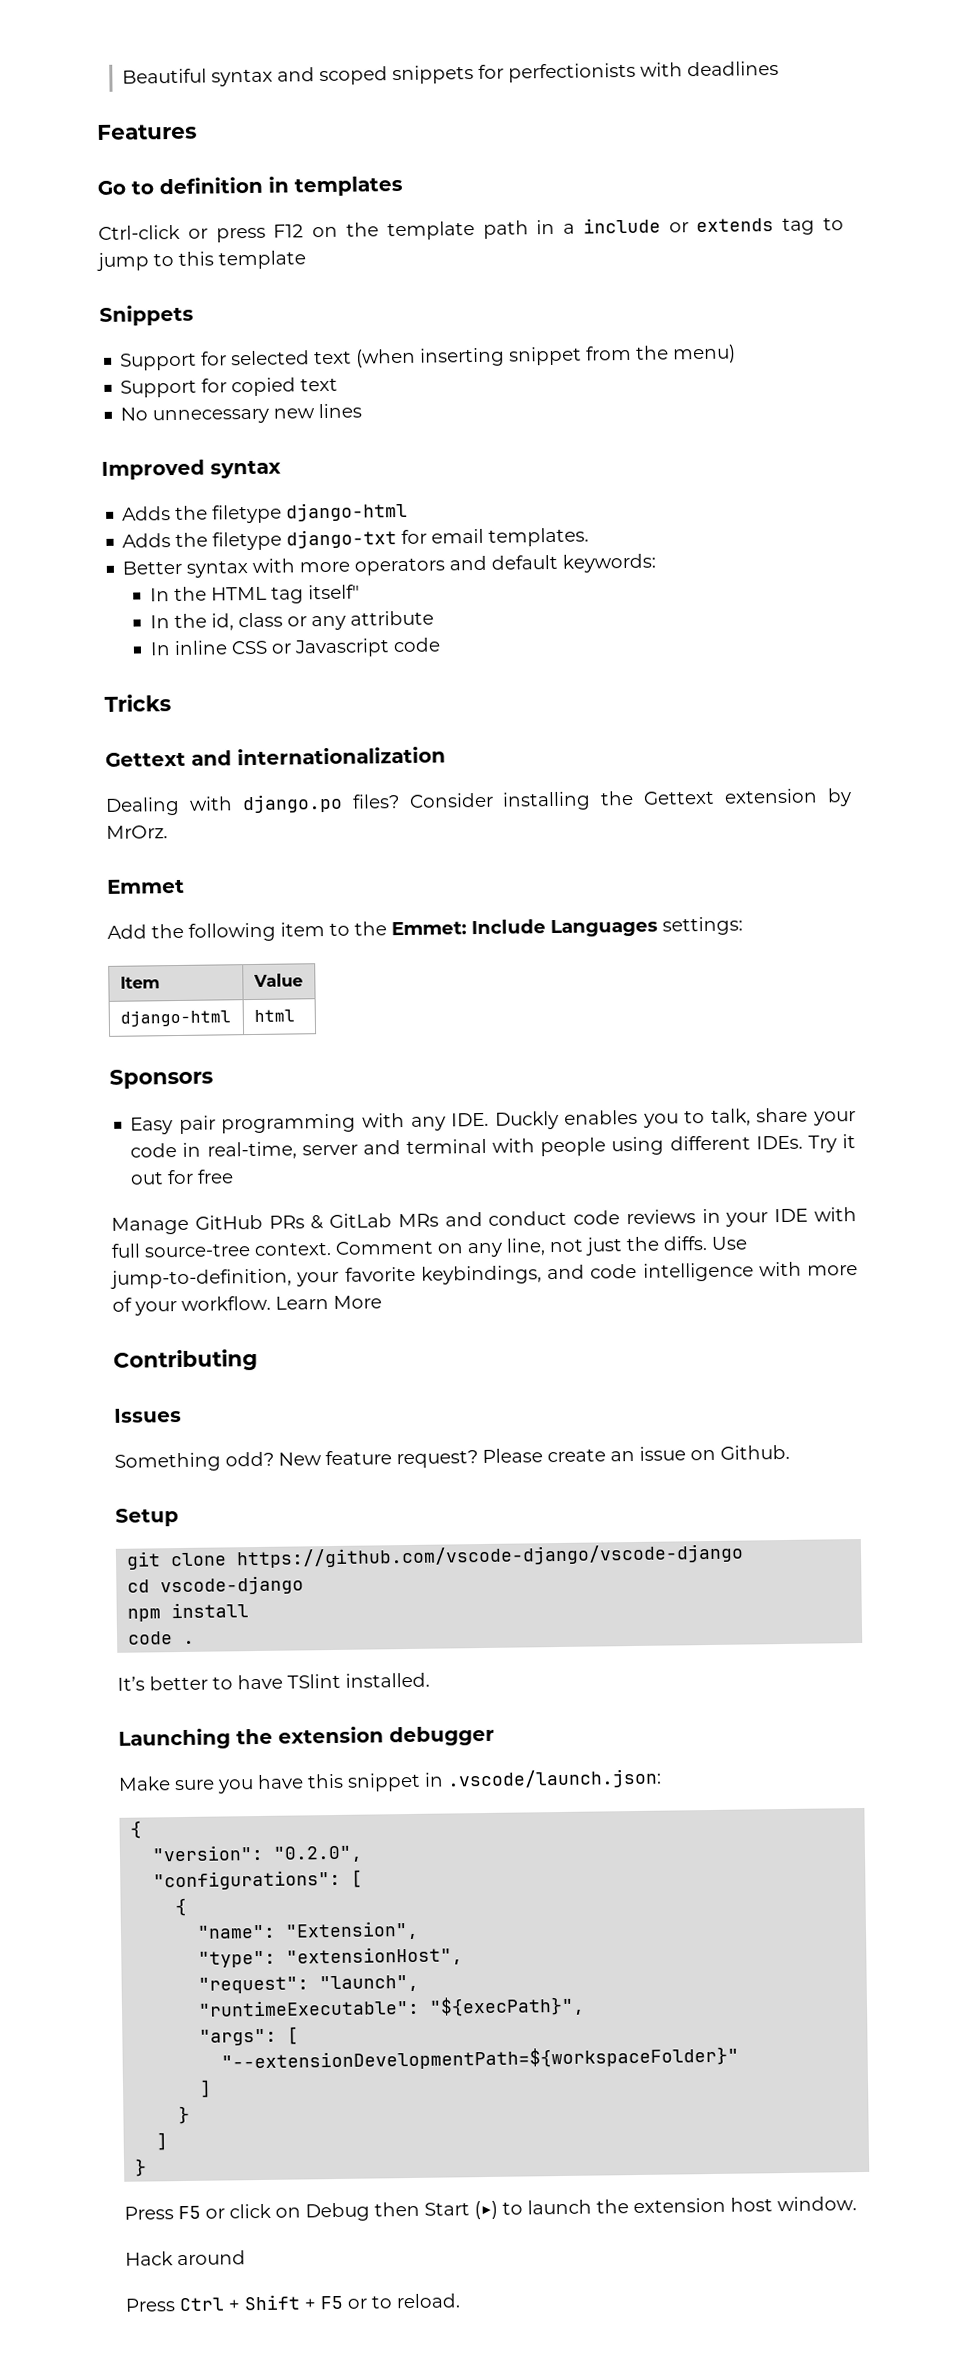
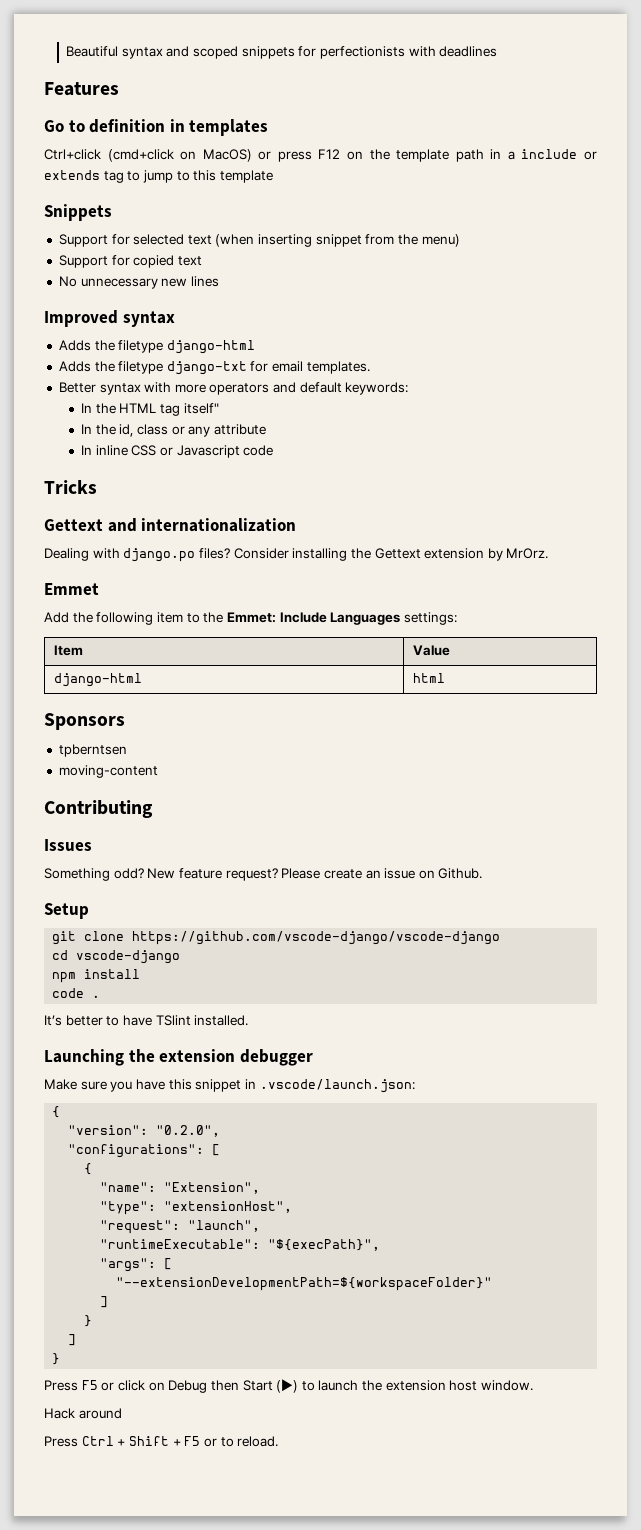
- Ctrl-click or press F12 on the template path in a include or extends tag to jump to this template
+ Ctrl+click (cmd+click on MacOS) or press F12 on the template path in a include or extends tag to jump to this template
- Easy pair programming with any IDE. Duckly enables you to talk, share your code in real-time, server and terminal with people using different IDEs. Try it out for free
- Manage GitHub PRs & GitLab MRs and conduct code reviews in your IDE with full source-tree context. Comment on any line, not just the diffs. Use jump-to-definition, your favorite keybindings, and code intelligence with more of your workflow. Learn More
+ tpberntsen
+ moving-content

